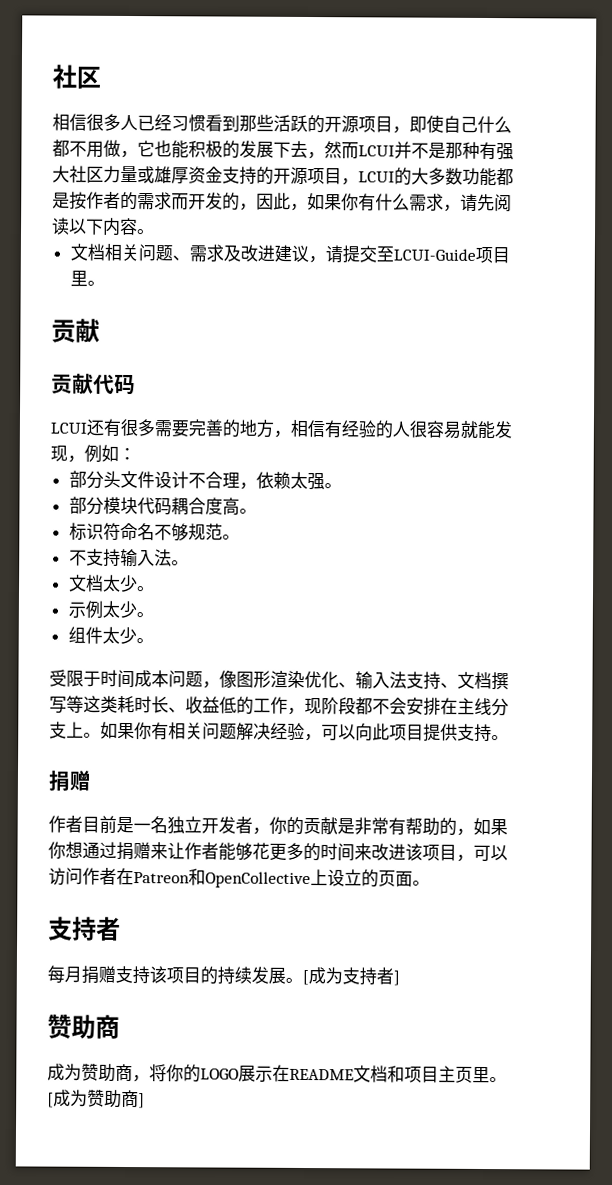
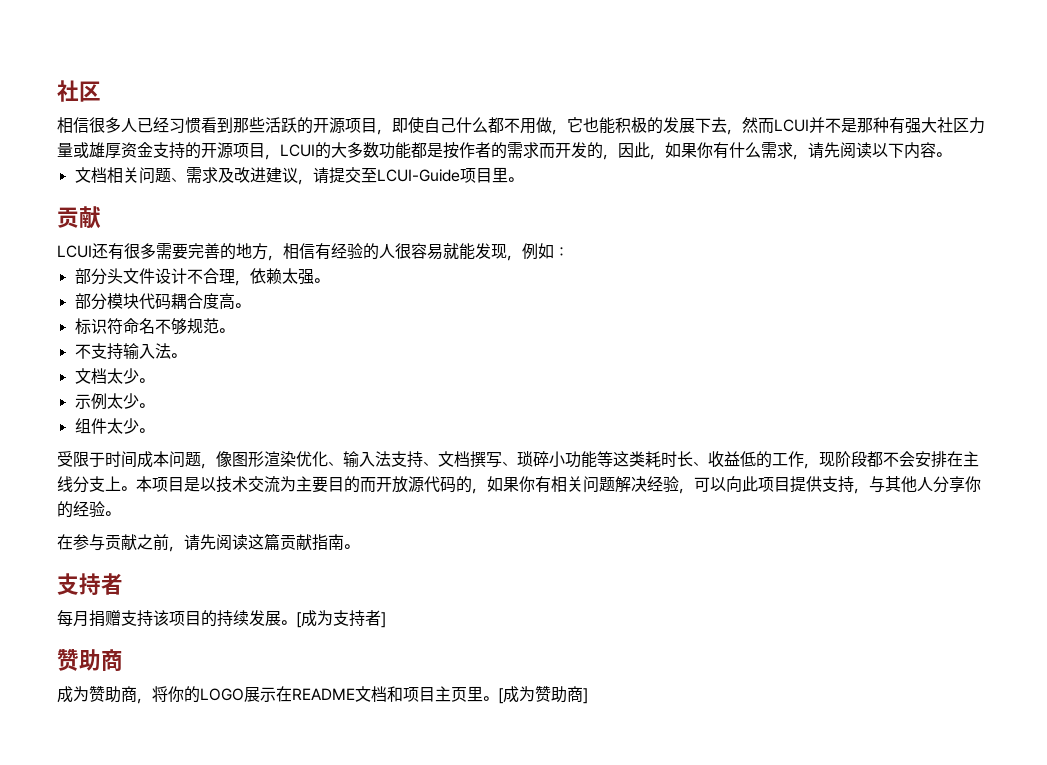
- 贡献代码
- 受限于时间成本问题，像图形渲染优化、输入法支持、文档撰写等这类耗时长、收益低的工作，现阶段都不会安排在主线分支上。
+ 受限于时间成本问题，像图形渲染优化、输入法支持、文档撰写、琐碎小功能等这类耗时长、收益低的工作，现阶段都不会安排在主线分支上。
- 如果你有相关问题解决经验，可以向此项目提供支持。
- 捐赠
- 作者目前是一名独立开发者，你的贡献是非常有帮助的，如果你想通过捐赠来让作者能够花更多的时间来改进该项目，可以访问作者在Patreon和OpenCollective上设立的页面。
+ 本项目是以技术交流为主要目的而开放源代码的，如果你有相关问题解决经验，可以向此项目提供支持，与其他人分享你的经验。
+ 在参与贡献之前，请先阅读这篇贡献指南。

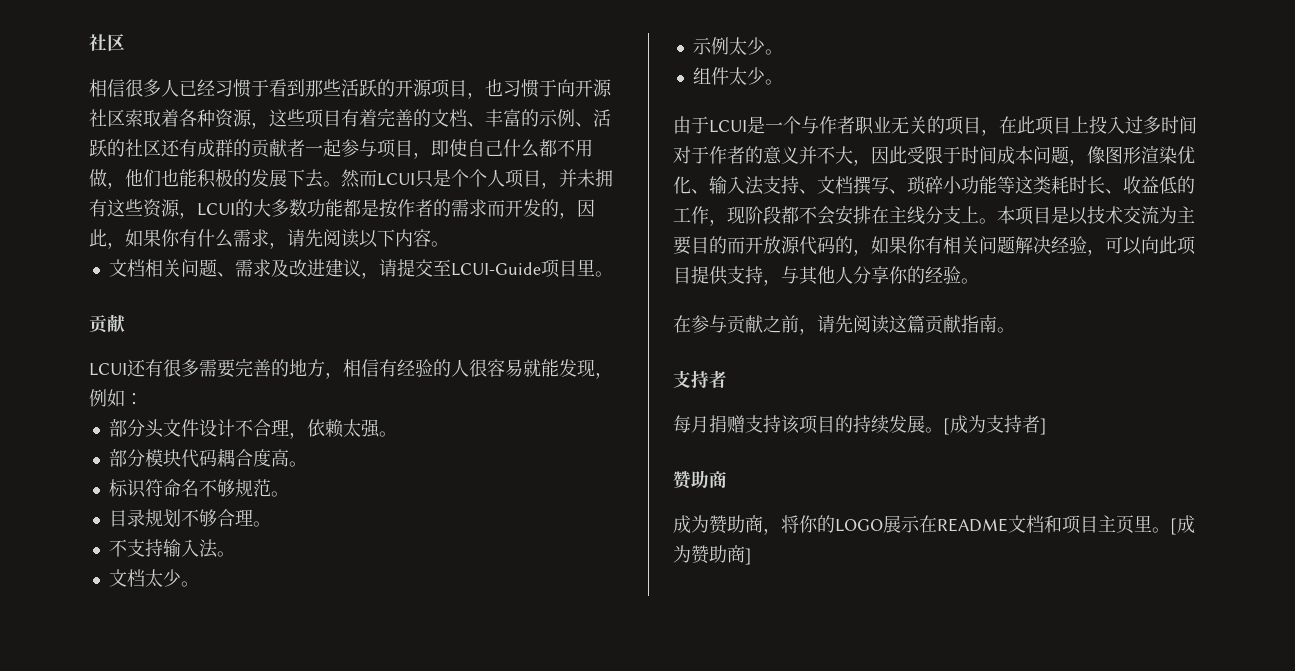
- 相信很多人已经习惯看到那些活跃的开源项目，即使自己什么都不用做，它也能积极的发展下去，然而LCUI并不是那种有强大社区力量或雄厚资金支持的开源项目，LCUI的大多数功能都是按作者的需求而开发的，因此，如果你有什么需求，请先阅读以下内容。
+ 相信很多人已经习惯于看到那些活跃的开源项目，也习惯于向开源社区索取着各种资源，这些项目有着完善的文档、丰富的示例、活跃的社区还有成群的贡献者一起参与项目，即使自己什么都不用做，他们也能积极的发展下去。然而LCUI只是个个人项目，并未拥有这些资源，LCUI的大多数功能都是按作者的需求而开发的，因此，如果你有什么需求，请先阅读以下内容。
+ 目录规划不够合理。
- 受限于时间成本问题，像图形渲染优化、输入法支持、文档撰写、琐碎小功能等这类耗时长、收益低的工作，现阶段都不会安排在主线分支上。
+ 由于LCUI是一个与作者职业无关的项目，在此项目上投入过多时间对于作者的意义并不大，因此受限于时间成本问题，像图形渲染优化、输入法支持、文档撰写、琐碎小功能等这类耗时长、收益低的工作，现阶段都不会安排在主线分支上。

